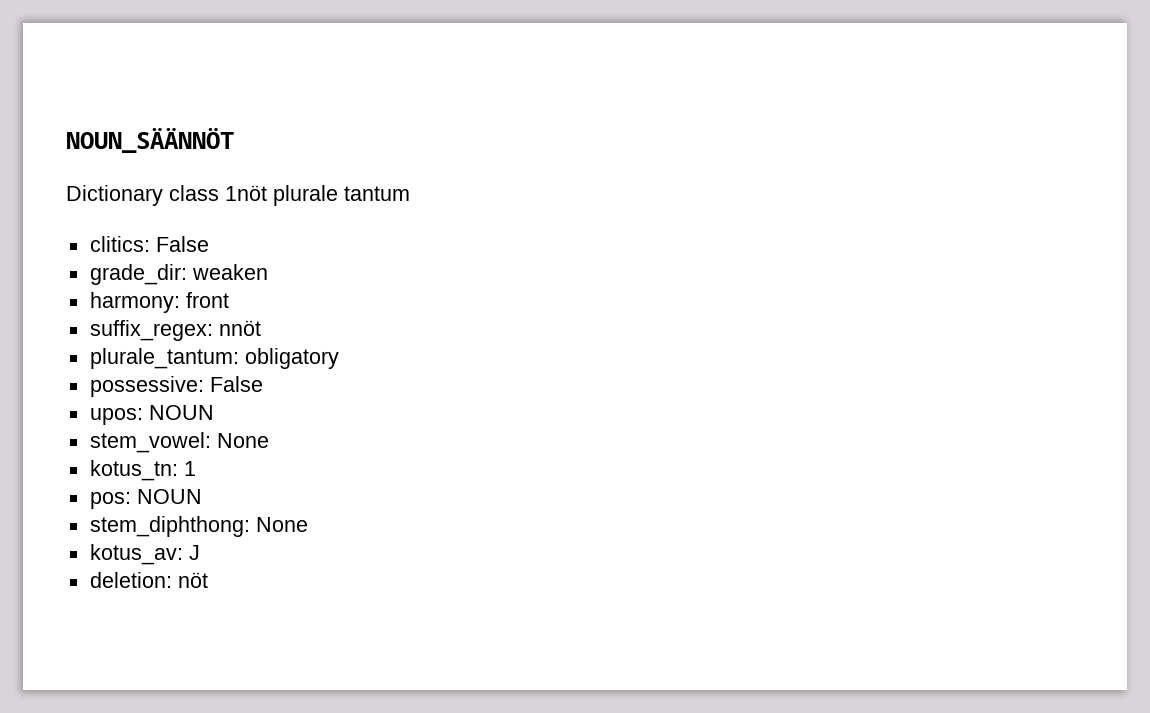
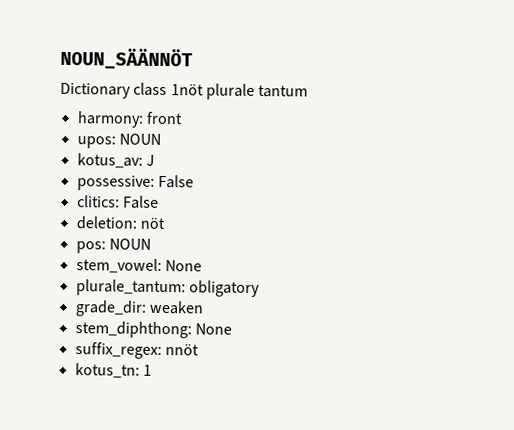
+ harmony: front
+ upos: NOUN
+ kotus_av: J
+ possessive: False
  clitics: False
+ deletion: nöt
+ pos: NOUN
+ stem_vowel: None
+ plurale_tantum: obligatory
  grade_dir: weaken
- harmony: front
+ stem_diphthong: None
  suffix_regex: nnöt
- plurale_tantum: obligatory
- possessive: False
- upos: NOUN
- stem_vowel: None
  kotus_tn: 1
- pos: NOUN
- stem_diphthong: None
- kotus_av: J
- deletion: nöt

